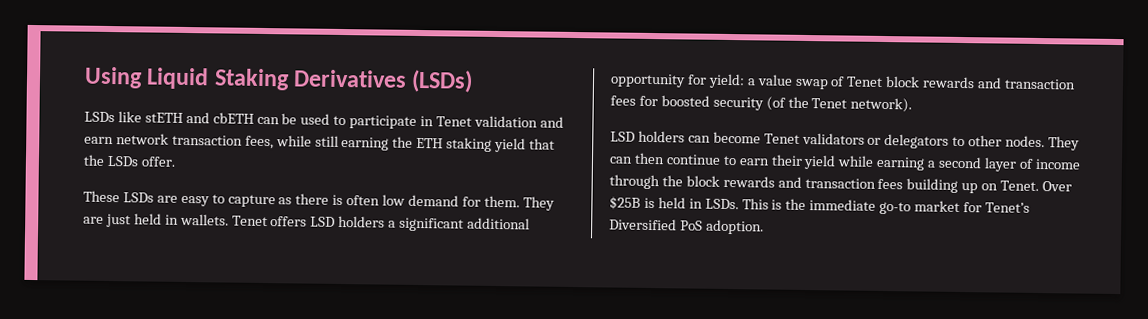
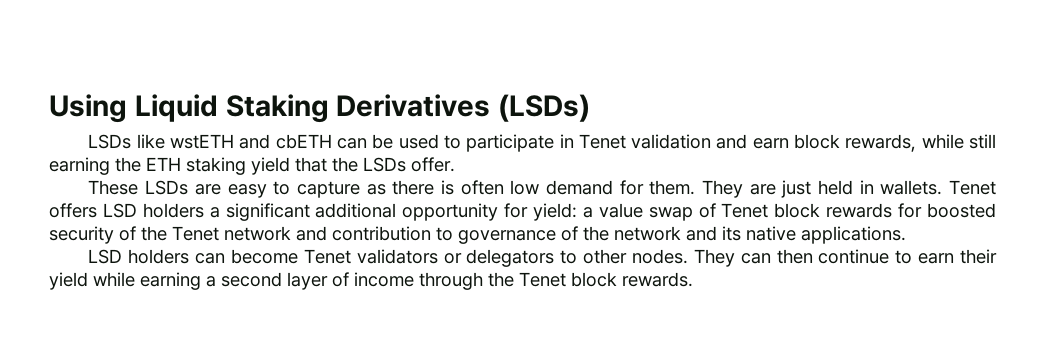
- LSDs like stETH and cbETH can be used to participate in Tenet validation and earn network transaction fees, while still earning the ETH staking yield that the LSDs offer.
+ LSDs like wstETH and cbETH can be used to participate in Tenet validation and earn block rewards, while still earning the ETH staking yield that the LSDs offer.
- Tenet offers LSD holders a significant additional opportunity for yield: a value swap of Tenet block rewards and transaction fees for boosted security (of the Tenet network).
+ Tenet offers LSD holders a significant additional opportunity for yield: a value swap of Tenet block rewards for boosted security of the Tenet network and contribution to governance of the network and its native applications.
- They can then continue to earn their yield while earning a second layer of income through the block rewards and transaction fees building up on Tenet. Over $25B is held in LSDs. This is the immediate go-to market for Tenet’s Diversified PoS adoption.
+ They can then continue to earn their yield while earning a second layer of income through the Tenet block rewards.

